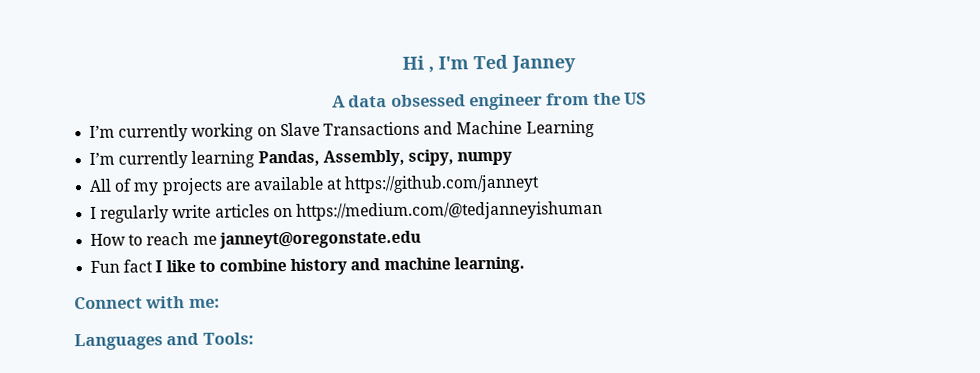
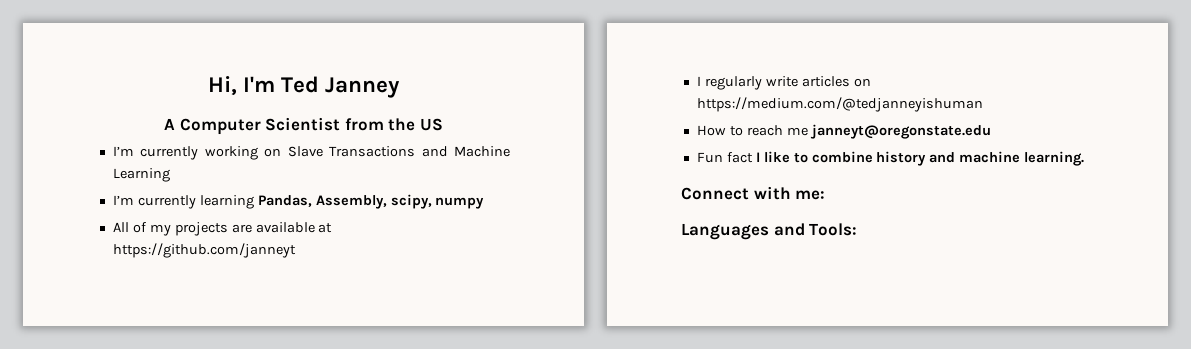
- Hi , I'm Ted Janney
+ Hi, I'm Ted Janney
- A data obsessed engineer from the US
+ A Computer Scientist from the US

